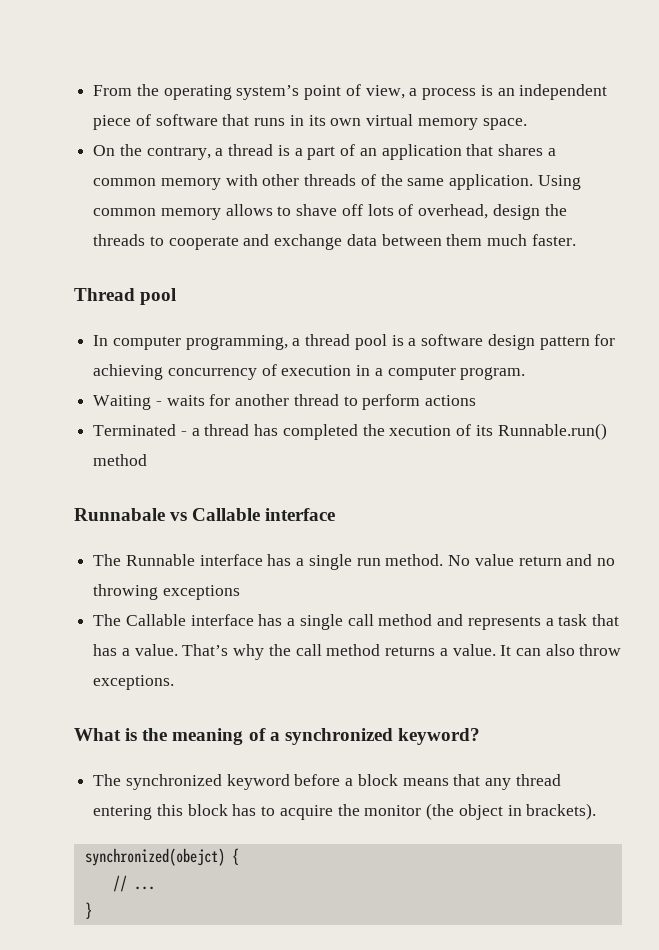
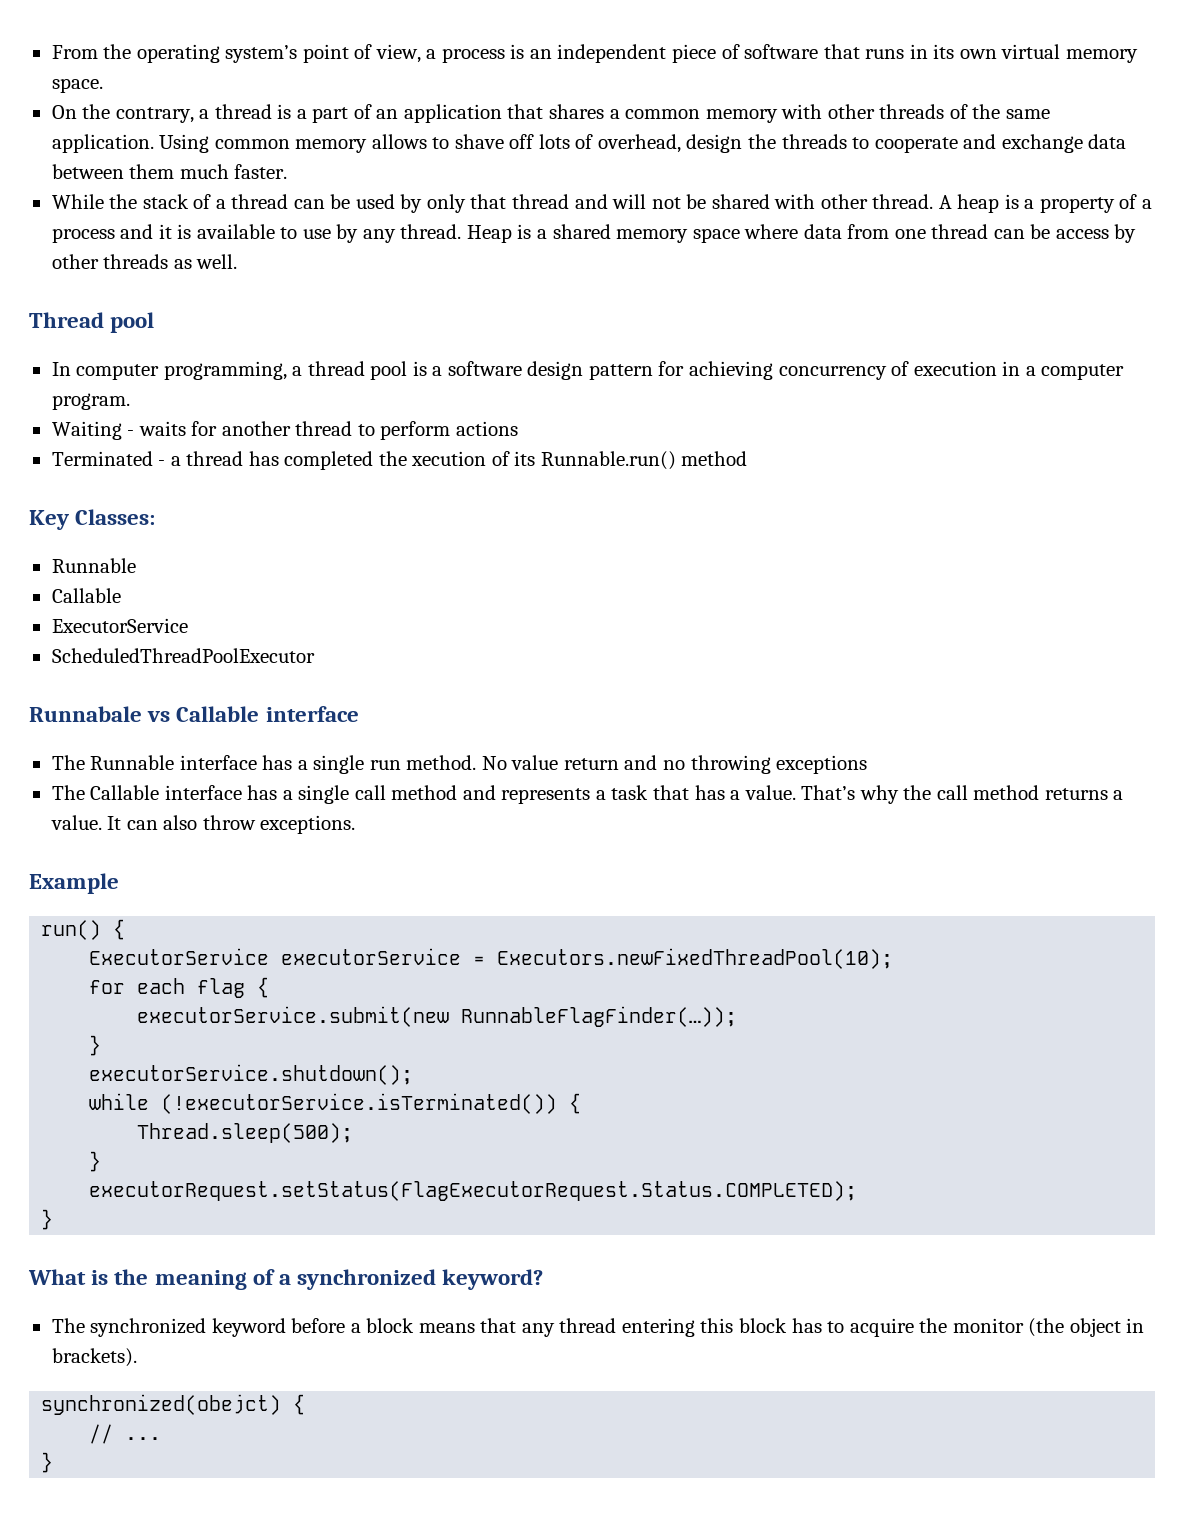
+ While the stack of a thread can be used by only that thread and will not be shared with other thread. A heap is a property of a process and it is available to use by any thread. Heap is a shared memory space where data from one thread can be access by other threads as well.
+ Key Classes:
+ Runnable
+ Callable
+ ExecutorService
+ ScheduledThreadPoolExecutor
+ Example
+ run() {
+ ExecutorService executorService = Executors.newFixedThreadPool(10);
+ for each flag {
+ executorService.submit(new RunnableFlagFinder(…));
+ }
+ executorService.shutdown();
+ while (!executorService.isTerminated()) {
+ Thread.sleep(500);
+ }
+ executorRequest.setStatus(FlagExecutorRequest.Status.COMPLETED);
+ }

